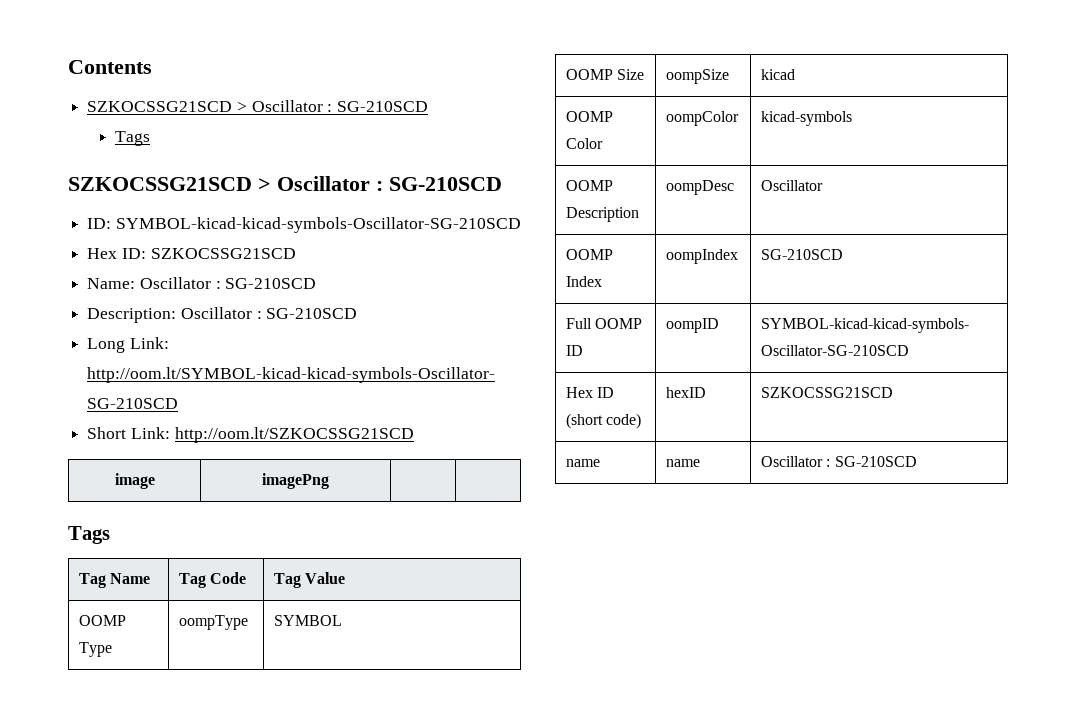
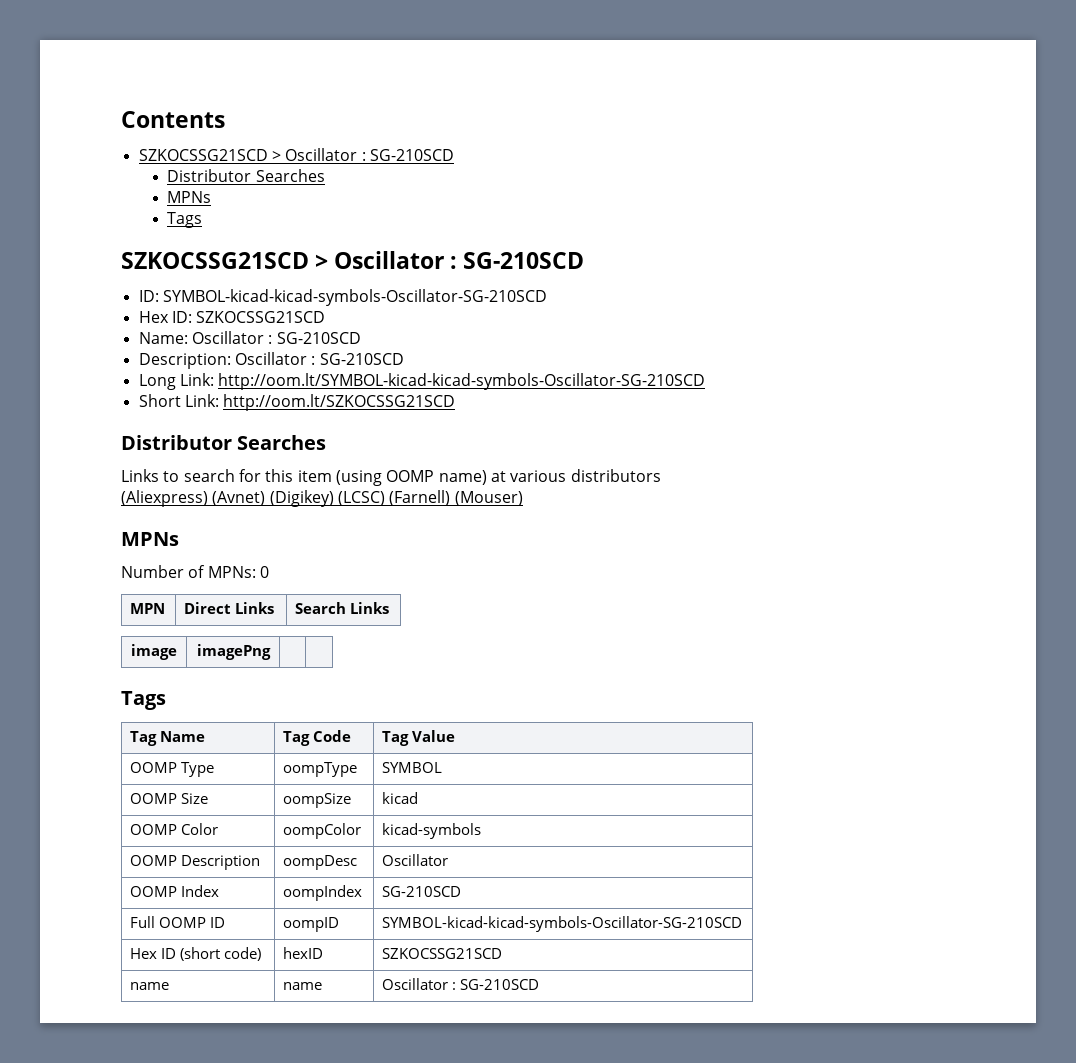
  Contents
  SZKOCSSG21SCD > Oscillator : SG-210SCD
+ Distributor Searches
+ MPNs
  Short Link: http://oom.lt/SZKOCSSG21SCD
+ Distributor Searches
+ Links to search for this item (using OOMP name) at various distributors
+ (Aliexpress) (Avnet) (Digikey) (LCSC) (Farnell) (Mouser)
+ MPNs
+ Number of MPNs: 0
+ MPN | Direct Links | Search Links

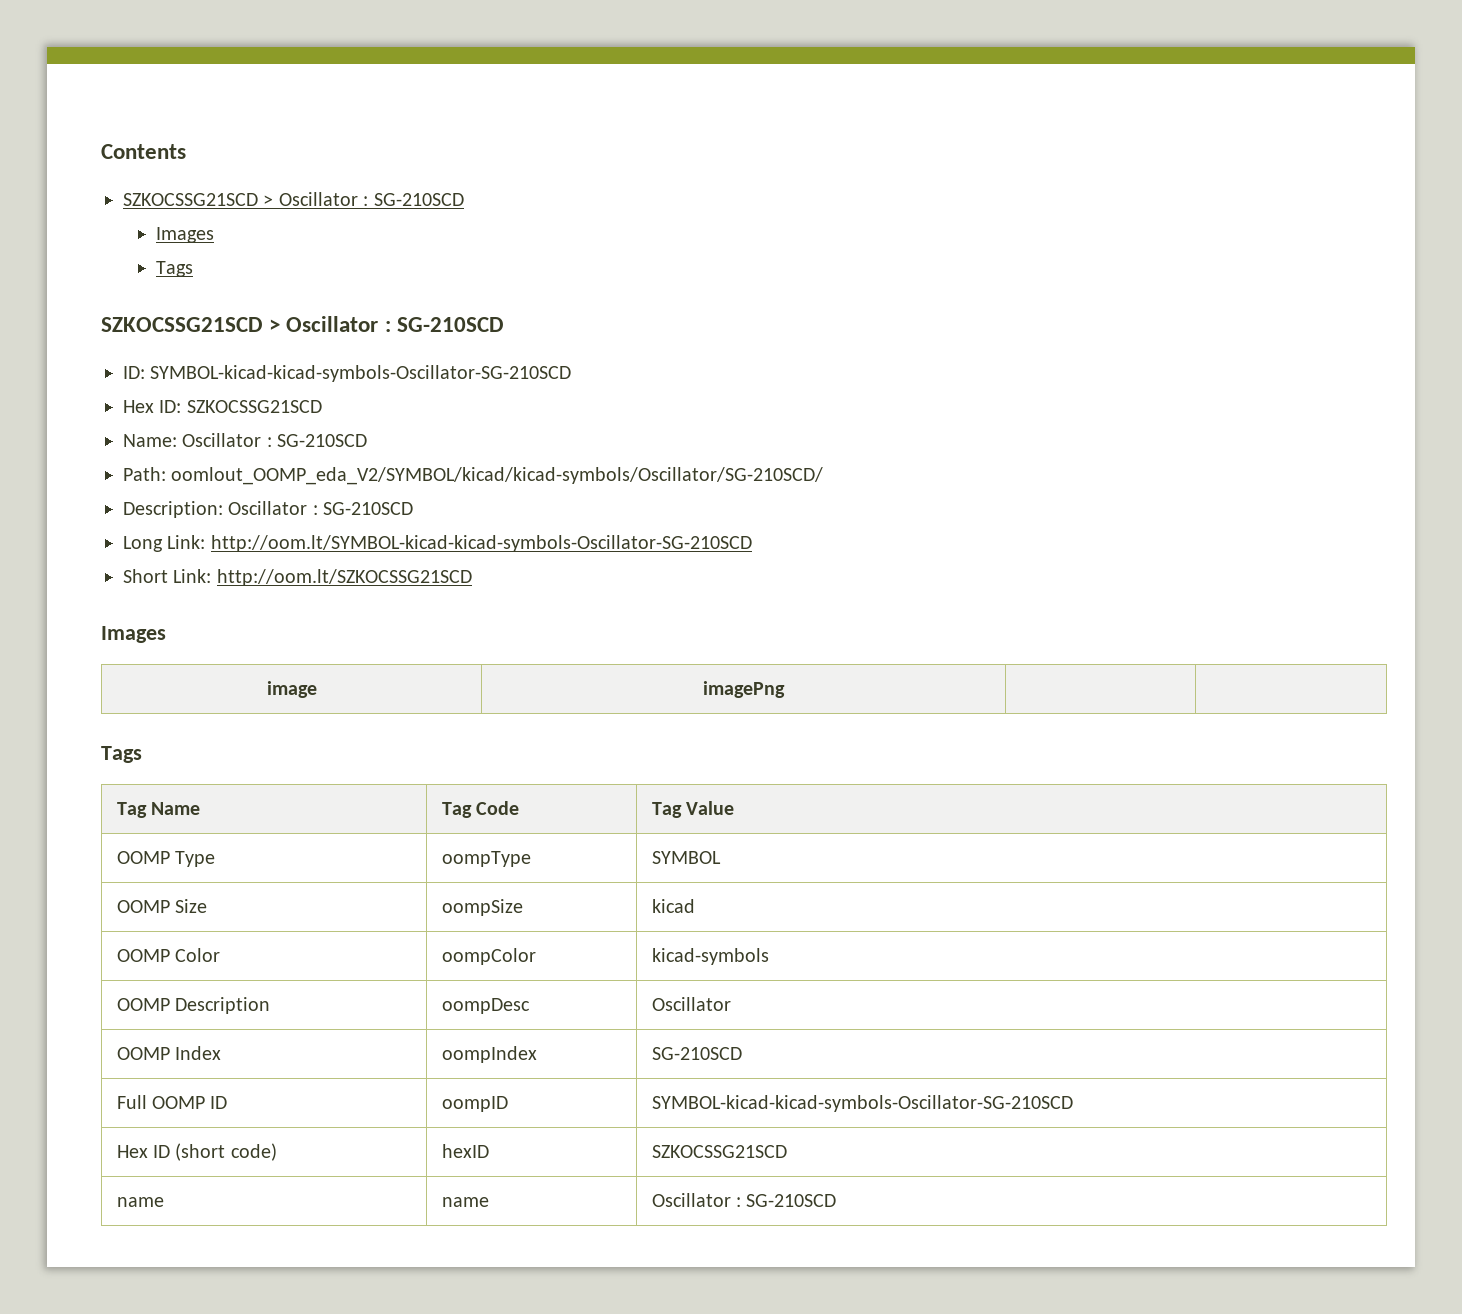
  Contents
  SZKOCSSG21SCD > Oscillator : SG-210SCD
- Distributor Searches
- MPNs
+ Images
+ Path: oomlout_OOMP_eda_V2/SYMBOL/kicad/kicad-symbols/Oscillator/SG-210SCD/
  Short Link: http://oom.lt/SZKOCSSG21SCD
- Distributor Searches
- Links to search for this item (using OOMP name) at various distributors
- (Aliexpress) (Avnet) (Digikey) (LCSC) (Farnell) (Mouser)
- MPNs
- Number of MPNs: 0
- MPN | Direct Links | Search Links
+ Images

